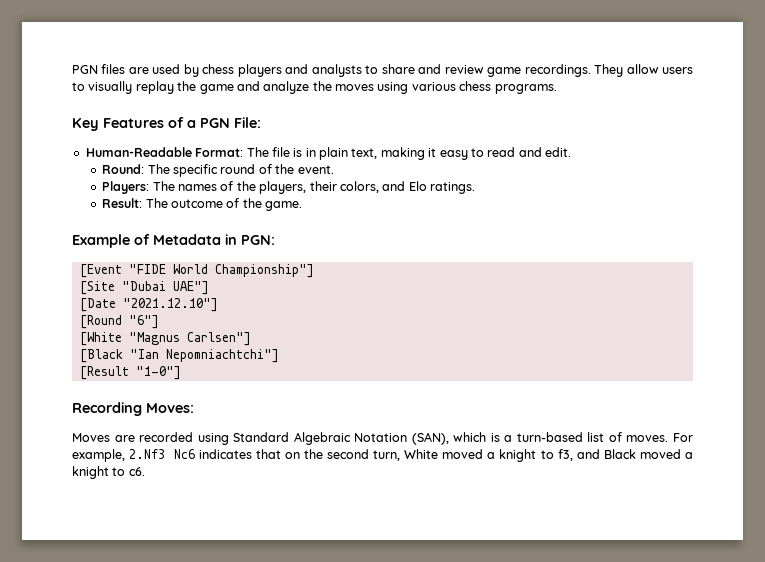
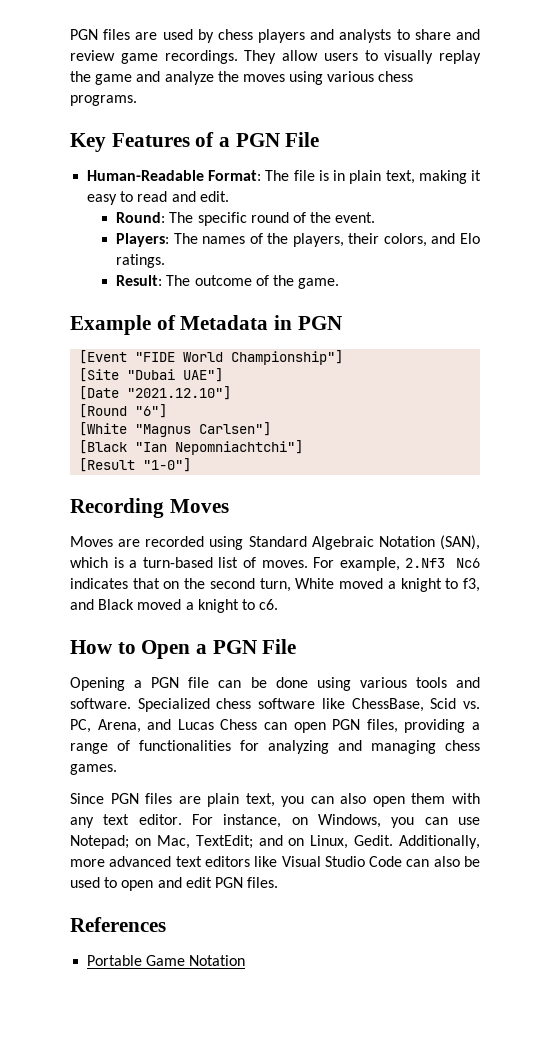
- Key Features of a PGN File:
+ Key Features of a PGN File
- Example of Metadata in PGN:
+ Example of Metadata in PGN
- Recording Moves:
+ Recording Moves
+ How to Open a PGN File
+ Opening a PGN file can be done using various tools and software. Specialized chess software like ChessBase, Scid vs. PC, Arena, and Lucas Chess can open PGN files, providing a range of functionalities for analyzing and managing chess games.
+ Since PGN files are plain text, you can also open them with any text editor. For instance, on Windows, you can use Notepad; on Mac, TextEdit; and on Linux, Gedit. Additionally, more advanced text editors like Visual Studio Code can also be used to open and edit PGN files.
+ References
+ Portable Game Notation

